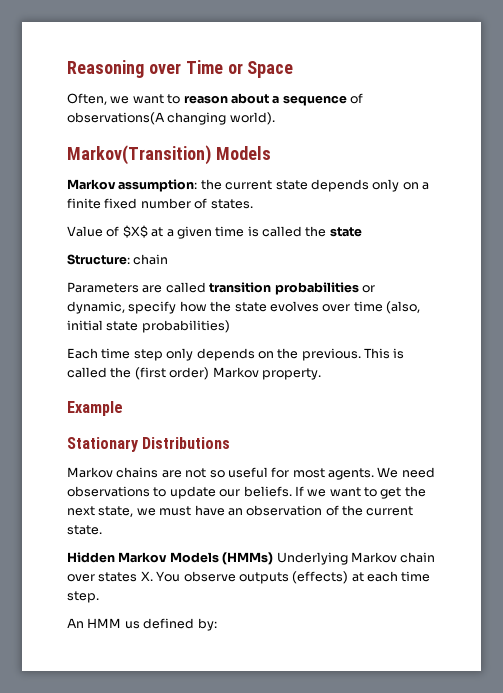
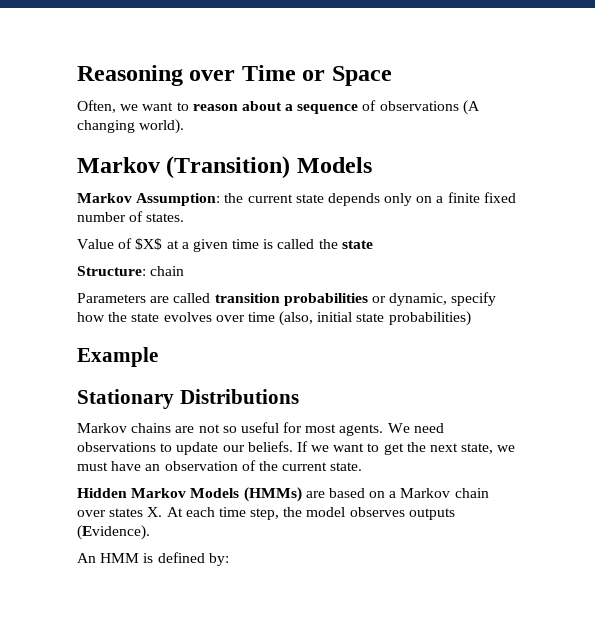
- Often, we want to reason about a sequence of observations(A changing world).
+ Often, we want to reason about a sequence of observations (A changing world).
- Markov(Transition) Models
+ Markov (Transition) Models
- Markov assumption: the current state depends only on a finite fixed number of states.
+ Markov Assumption: the current state depends only on a finite fixed number of states.
- Each time step only depends on the previous. This is called the (first order) Markov property.
- Hidden Markov Models (HMMs) Underlying Markov chain over states X. You observe outputs (effects) at each time step.
+ Hidden Markov Models (HMMs) are based on a Markov chain over states X. At each time step, the model observes outputs (Evidence).
- An HMM us defined by:
+ An HMM is defined by:

